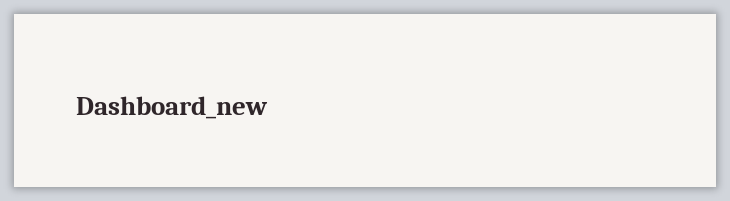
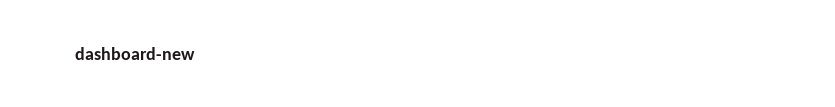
- Dashboard_new
+ dashboard-new

